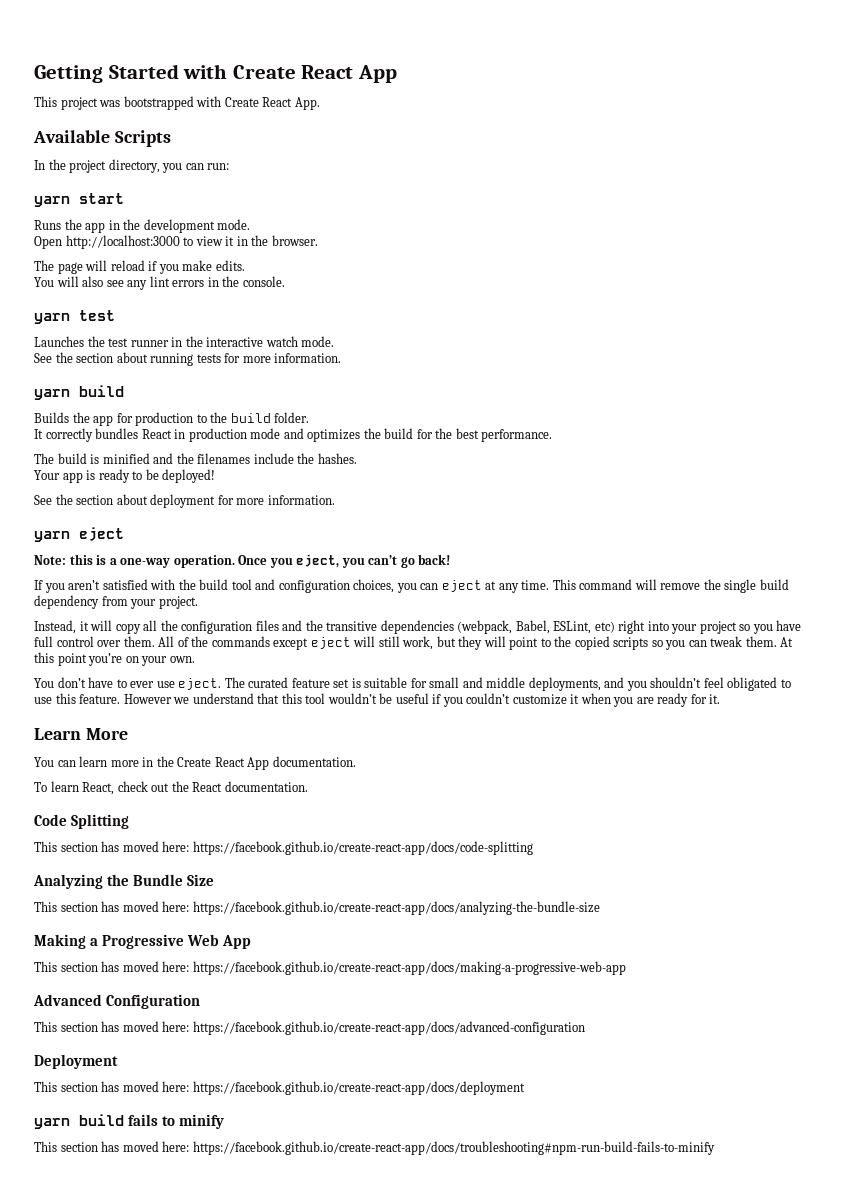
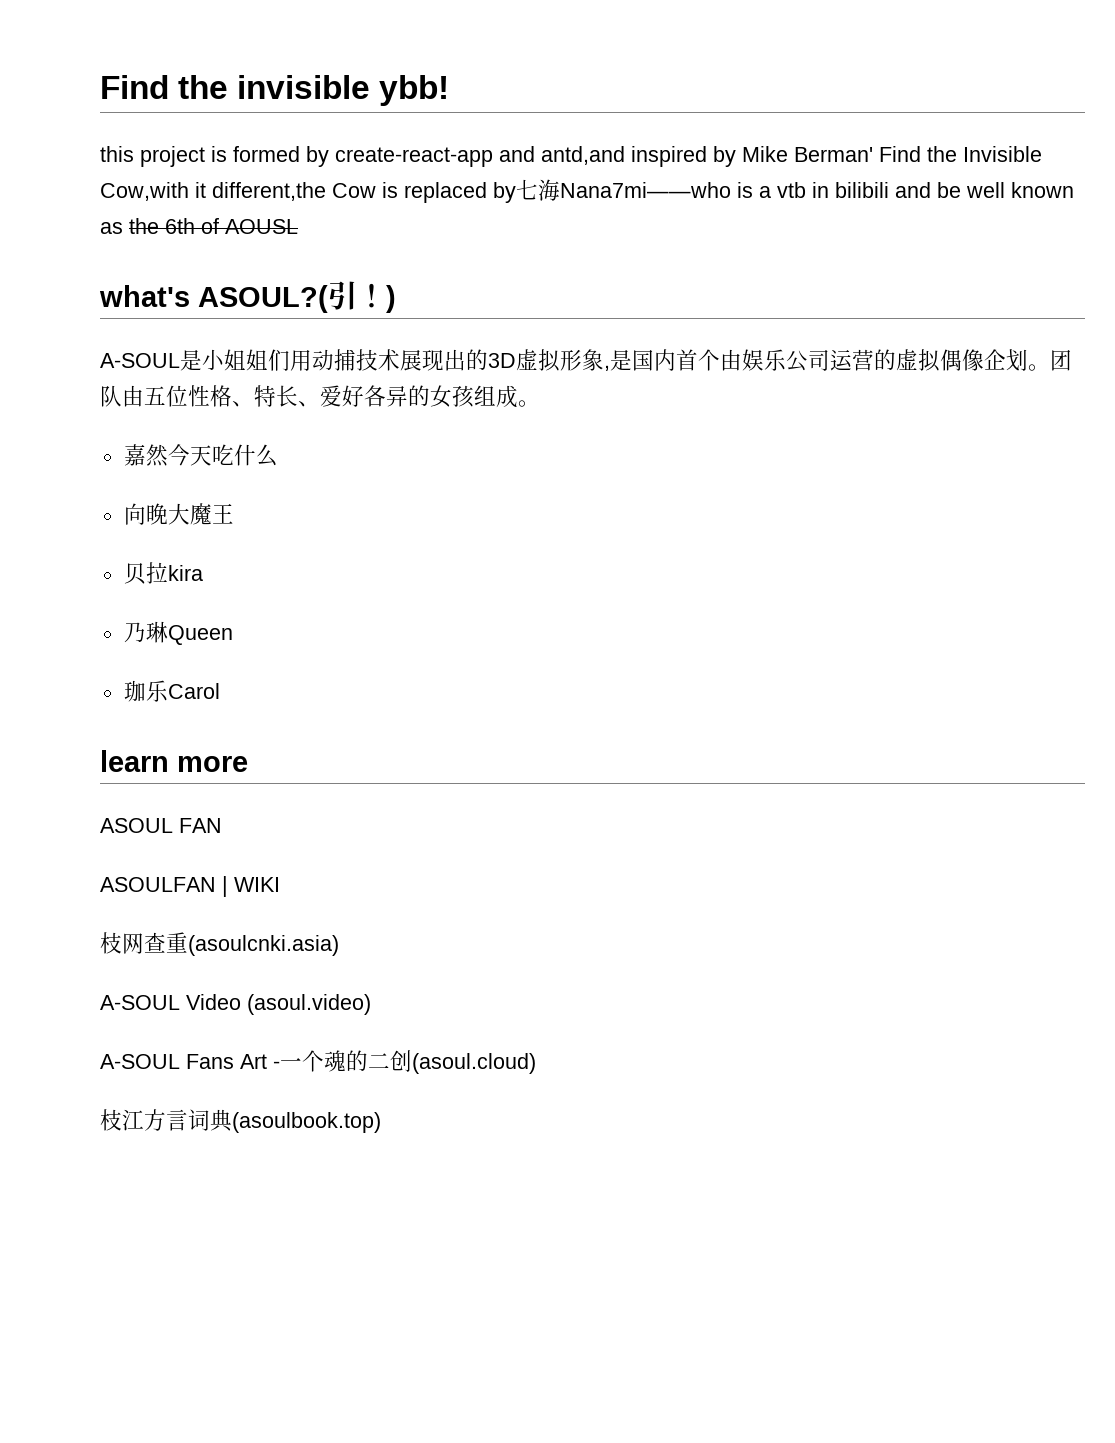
- Getting Started with Create React App
- This project was bootstrapped with Create React App.
- Available Scripts
- In the project directory, you can run:
- yarn start
- Runs the app in the development mode.
- Open http://localhost:3000 to view it in the browser.
- The page will reload if you make edits.
- You will also see any lint errors in the console.
- yarn test
- Launches the test runner in the interactive watch mode.
- See the section about running tests for more information.
- yarn build
- Builds the app for production to the build folder.
- It correctly bundles React in production mode and optimizes the build for the best performance.
- The build is minified and the filenames include the hashes.
- Your app is ready to be deployed!
- See the section about deployment for more information.
- yarn eject
- Note: this is a one-way operation. Once you eject, you can’t go back!
- If you aren’t satisfied with the build tool and configuration choices, you can eject at any time. This command will remove the single build dependency from your project.
- Instead, it will copy all the configuration files and the transitive dependencies (webpack, Babel, ESLint, etc) right into your project so you have full control over them. All of the commands except eject will still work, but they will point to the copied scripts so you can tweak them. At this point you’re on your own.
- You don’t have to ever use eject. The curated feature set is suitable for small and middle deployments, and you shouldn’t feel obligated to use this feature. However we understand that this tool wouldn’t be useful if you couldn’t customize it when you are ready for it.
- Learn More
- You can learn more in the Create React App documentation.
- To learn React, check out the React documentation.
- Code Splitting
- This section has moved here: https://facebook.github.io/create-react-app/docs/code-splitting
- Analyzing the Bundle Size
- This section has moved here: https://facebook.github.io/create-react-app/docs/analyzing-the-bundle-size
- Making a Progressive Web App
- This section has moved here: https://facebook.github.io/create-react-app/docs/making-a-progressive-web-app
- Advanced Configuration
- This section has moved here: https://facebook.github.io/create-react-app/docs/advanced-configuration
- Deployment
- This section has moved here: https://facebook.github.io/create-react-app/docs/deployment
- yarn build fails to minify
- This section has moved here: https://facebook.github.io/create-react-app/docs/troubleshooting#npm-run-build-fails-to-minify
+ Find the invisible ybb!
+ this project is formed by create-react-app and antd,and inspired by Mike Berman' Find the Invisible Cow,with it different,the Cow is replaced by七海Nana7mi——who is a vtb in bilibili and be well known as the 6th of AOUSL
+ what's ASOUL?(引！)
+ A-SOUL是小姐姐们用动捕技术展现出的3D虚拟形象,是国内首个由娱乐公司运营的虚拟偶像企划。团队由五位性格、特长、爱好各异的女孩组成。
+ 嘉然今天吃什么
+ 向晚大魔王
+ 贝拉kira
+ 乃琳Queen
+ 珈乐Carol
+ learn more
+ ASOUL FAN
+ ASOULFAN | WIKI
+ 枝网查重(asoulcnki.asia)
+ A-SOUL Video (asoul.video)
+ A-SOUL Fans Art -一个魂的二创(asoul.cloud)
+ 枝江方言词典(asoulbook.top)

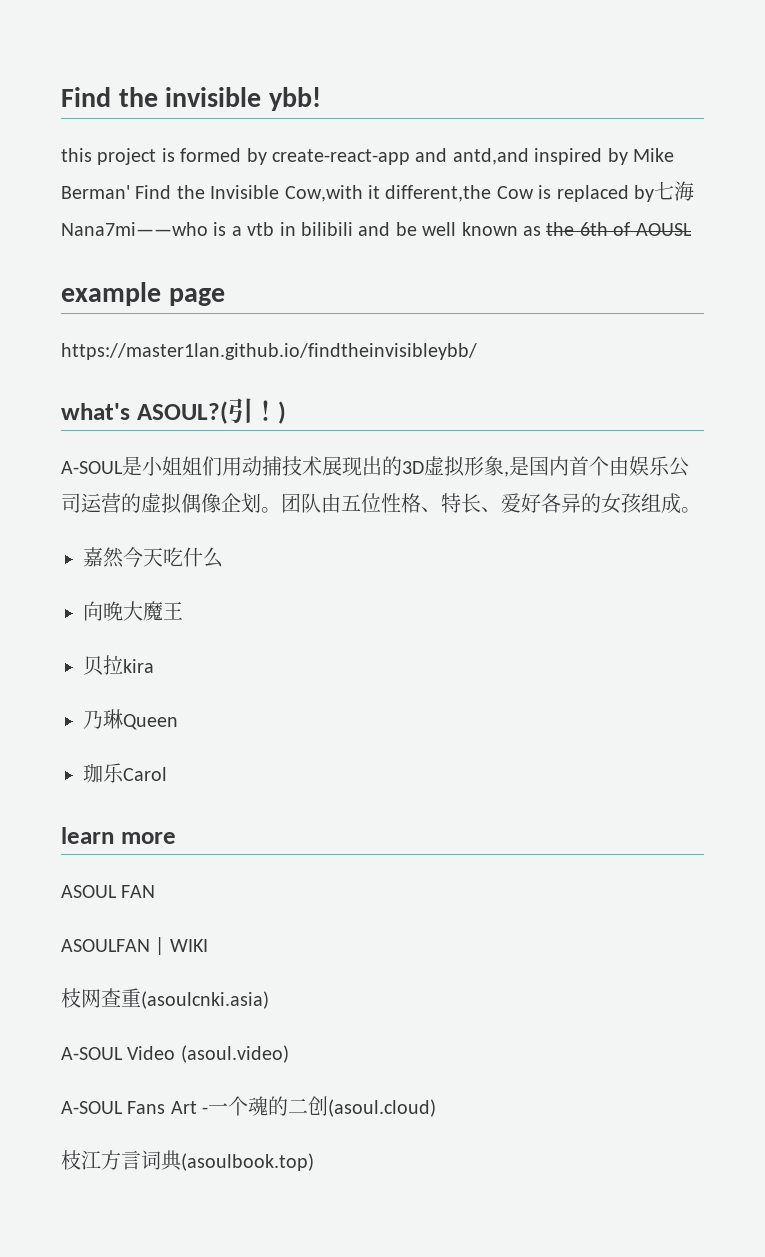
+ example page
+ https://master1lan.github.io/findtheinvisibleybb/

